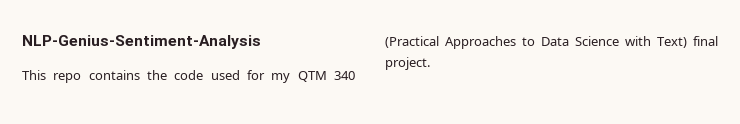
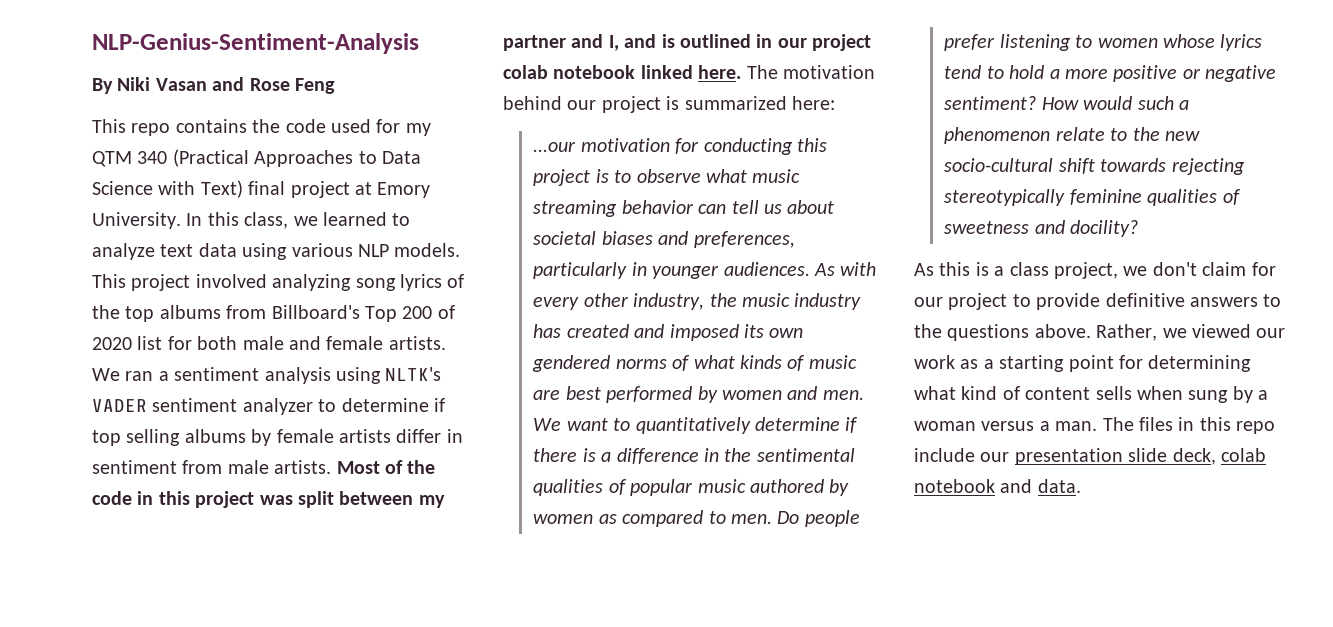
+ By Niki Vasan and Rose Feng
- This repo contains the code used for my QTM 340 (Practical Approaches to Data Science with Text) final project.
+ This repo contains the code used for my QTM 340 (Practical Approaches to Data Science with Text) final project at Emory University. In this class, we learned to analyze text data using various NLP models. This project involved analyzing song lyrics of the top albums from Billboard's Top 200 of 2020 list for both male and female artists. We ran a sentiment analysis using NLTK's VADER sentiment analyzer to determine if top selling albums by female artists differ in sentiment from male artists. Most of the code in this project was split between my partner and I, and is outlined in our project colab notebook linked here. The motivation behind our project is summarized here:
+ ...our motivation for conducting this project is to observe what music streaming behavior can tell us about societal biases and preferences, particularly in younger audiences. As with every other industry, the music industry has created and imposed its own gendered norms of what kinds of music are best performed by women and men. We want to quantitatively determine if there is a difference in the sentimental qualities of popular music authored by women as compared to men. Do people prefer listening to women whose lyrics tend to hold a more positive or negative sentiment? How would such a phenomenon relate to the new socio-cultural shift towards rejecting stereotypically feminine qualities of sweetness and docility?
+ As this is a class project, we don't claim for our project to provide definitive answers to the questions above. Rather, we viewed our work as a starting point for determining what kind of content sells when sung by a woman versus a man. The files in this repo include our presentation slide deck, colab notebook and data.

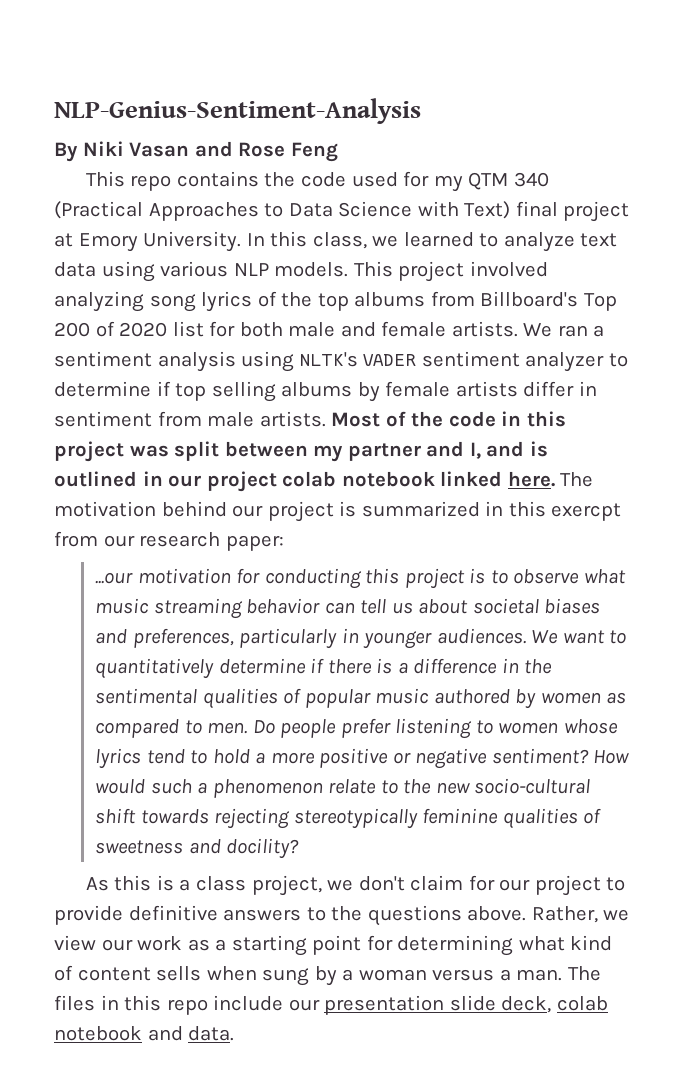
- The motivation behind our project is summarized here:
+ The motivation behind our project is summarized in this exercpt from our research paper:
- As with every other industry, the music industry has created and imposed its own gendered norms of what kinds of music are best performed by women and men.
- Rather, we viewed our work as a starting point for determining what kind of content sells when sung by a woman versus a man.
+ Rather, we view our work as a starting point for determining what kind of content sells when sung by a woman versus a man.

